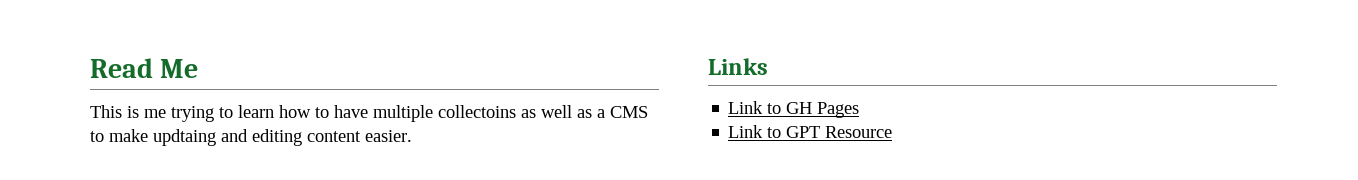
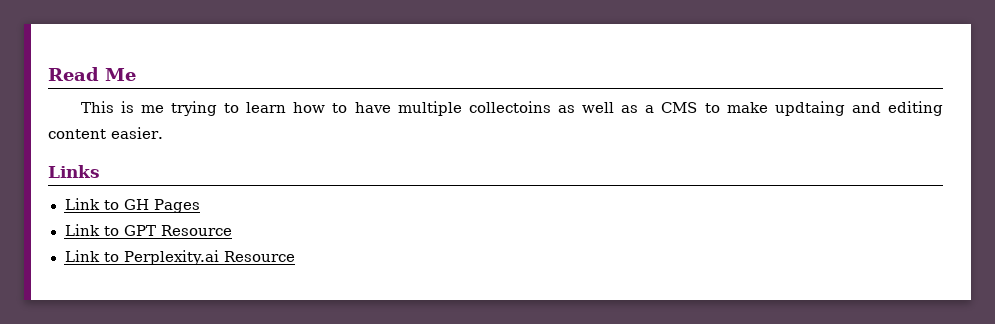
+ Link to Perplexity.ai Resource

